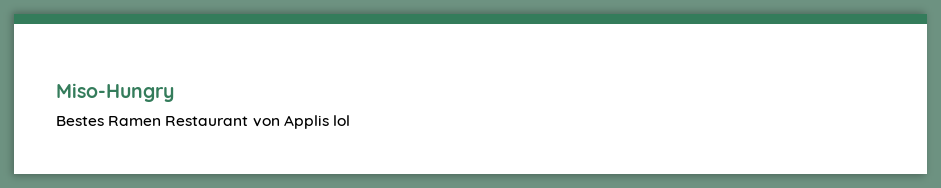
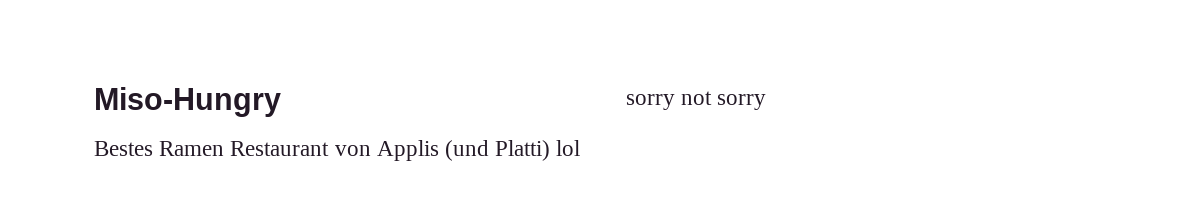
- Bestes Ramen Restaurant von Applis lol
+ Bestes Ramen Restaurant von Applis (und Platti) lol sorry not sorry

